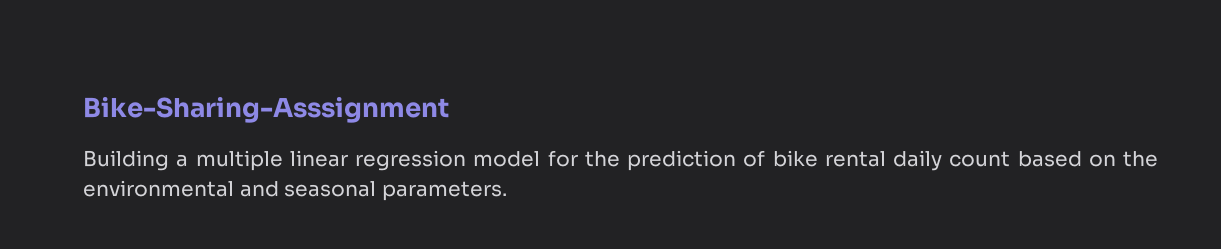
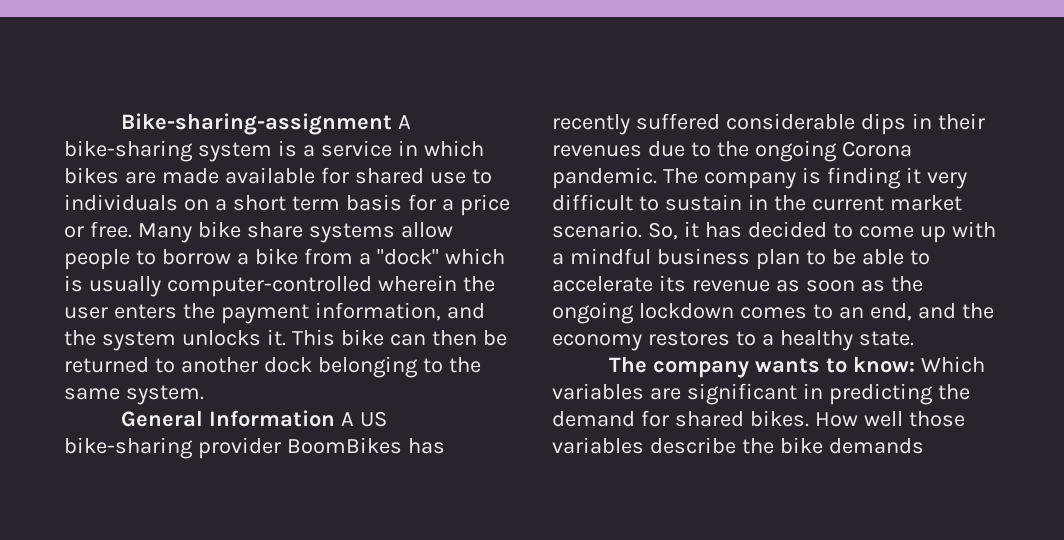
- Bike-Sharing-Asssignment
- Building a multiple linear regression model for the prediction of bike rental daily count based on the environmental and seasonal parameters.
+ Bike-sharing-assignment A bike-sharing system is a service in which bikes are made available for shared use to individuals on a short term basis for a price or free. Many bike share systems allow people to borrow a bike from a "dock" which is usually computer-controlled wherein the user enters the payment information, and the system unlocks it. This bike can then be returned to another dock belonging to the same system.
+ General Information A US bike-sharing provider BoomBikes has recently suffered considerable dips in their revenues due to the ongoing Corona pandemic. The company is finding it very difficult to sustain in the current market scenario. So, it has decided to come up with a mindful business plan to be able to accelerate its revenue as soon as the ongoing lockdown comes to an end, and the economy restores to a healthy state.
+ The company wants to know: Which variables are significant in predicting the demand for shared bikes. How well those variables describe the bike demands

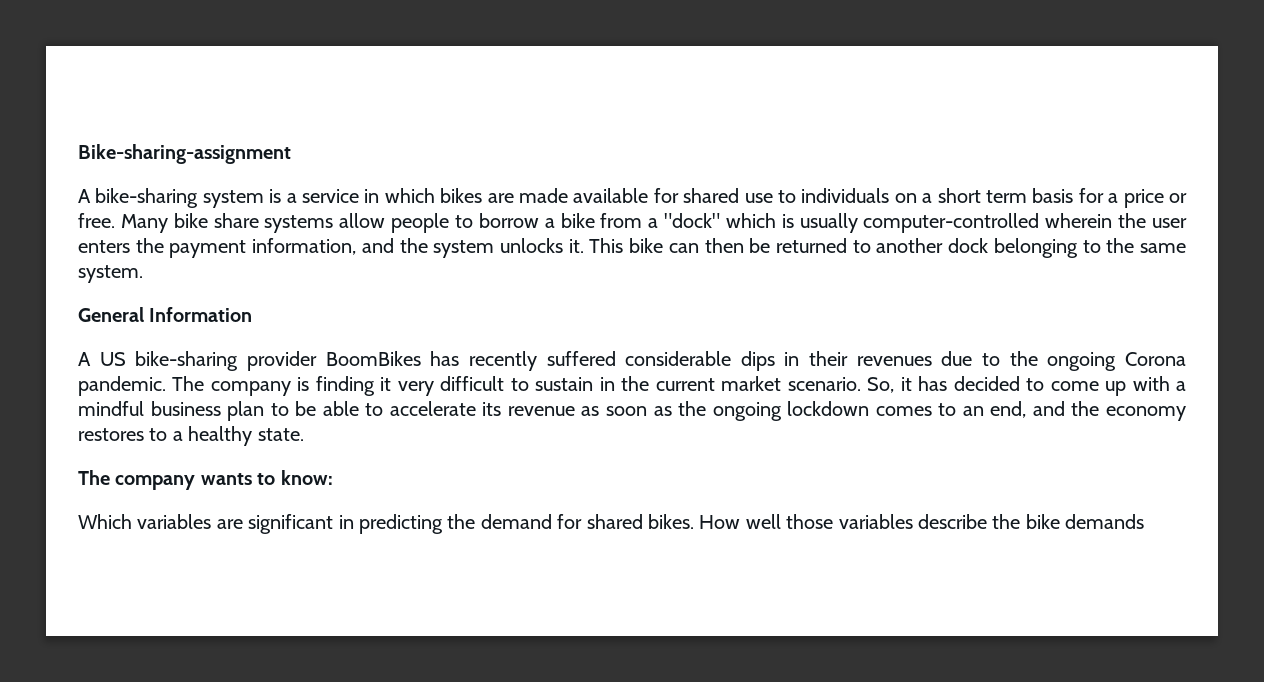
- Bike-sharing-assignment A bike-sharing system is a service in which bikes are made available for shared use to individuals on a short term basis for a price or free.
+ Bike-sharing-assignment
+ A bike-sharing system is a service in which bikes are made available for shared use to individuals on a short term basis for a price or free.
- General Information A US bike-sharing provider BoomBikes has recently suffered considerable dips in their revenues due to the ongoing Corona pandemic.
+ General Information
+ A US bike-sharing provider BoomBikes has recently suffered considerable dips in their revenues due to the ongoing Corona pandemic.
- The company wants to know: Which variables are significant in predicting the demand for shared bikes.
+ The company wants to know:
+ Which variables are significant in predicting the demand for shared bikes.

